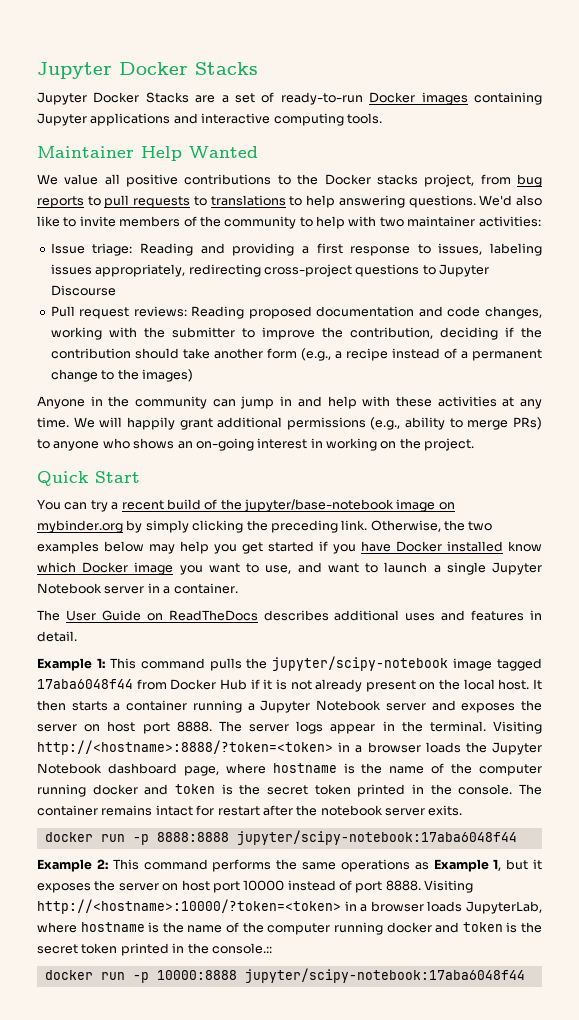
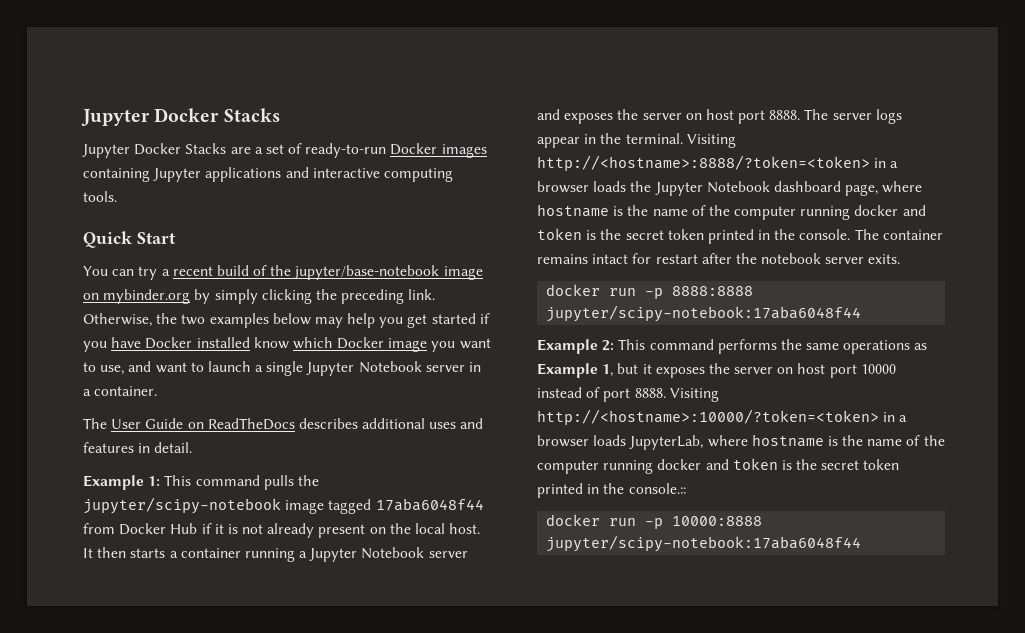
- Maintainer Help Wanted
- We value all positive contributions to the Docker stacks project, from bug reports to pull requests to translations to help answering questions. We'd also like to invite members of the community to help with two maintainer activities:
- Issue triage: Reading and providing a first response to issues, labeling issues appropriately, redirecting cross-project questions to Jupyter Discourse
- Pull request reviews: Reading proposed documentation and code changes, working with the submitter to improve the contribution, deciding if the contribution should take another form (e.g., a recipe instead of a permanent change to the images)
- Anyone in the community can jump in and help with these activities at any time. We will happily grant additional permissions (e.g., ability to merge PRs) to anyone who shows an on-going interest in working on the project.

